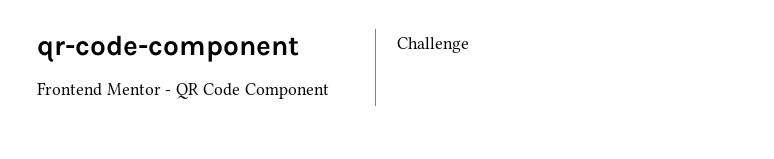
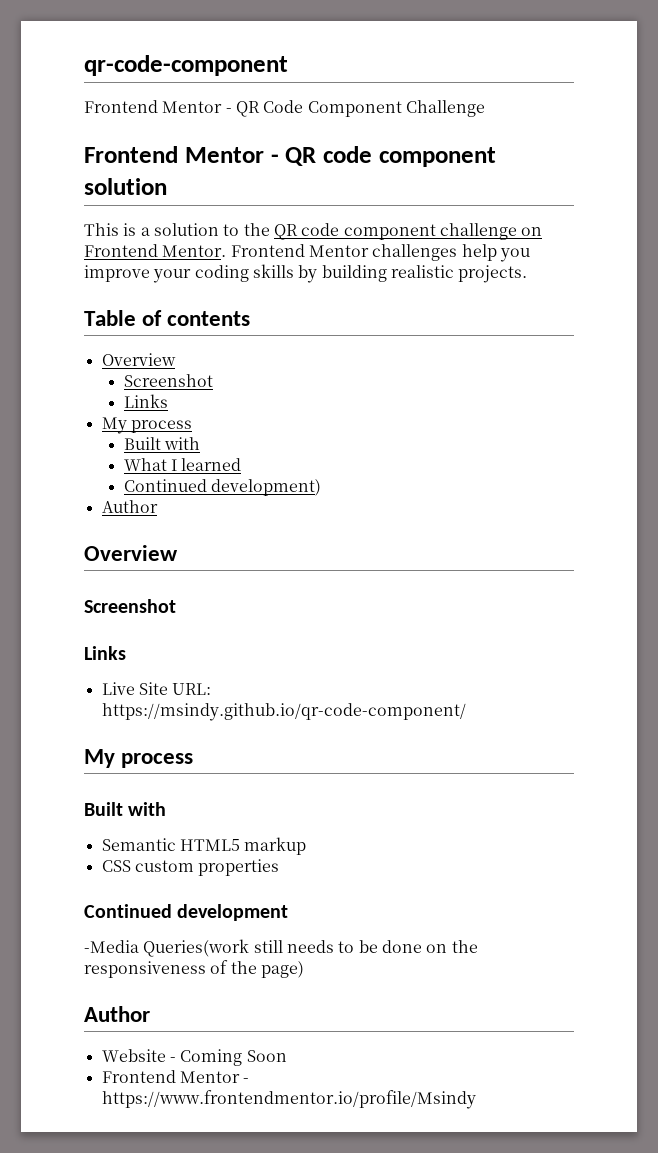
+ Frontend Mentor - QR code component solution
+ This is a solution to the QR code component challenge on Frontend Mentor. Frontend Mentor challenges help you improve your coding skills by building realistic projects.
+ Table of contents
+ Overview
+ Screenshot
+ Links
+ My process
+ Built with
+ What I learned
+ Continued development)
+ Author
+ Overview
+ Screenshot
+ Links
+ Live Site URL: https://msindy.github.io/qr-code-component/
+ My process
+ Built with
+ Semantic HTML5 markup
+ CSS custom properties
+ Continued development
+ -Media Queries(work still needs to be done on the responsiveness of the page)
+ Author
+ Website - Coming Soon
+ Frontend Mentor - https://www.frontendmentor.io/profile/Msindy

